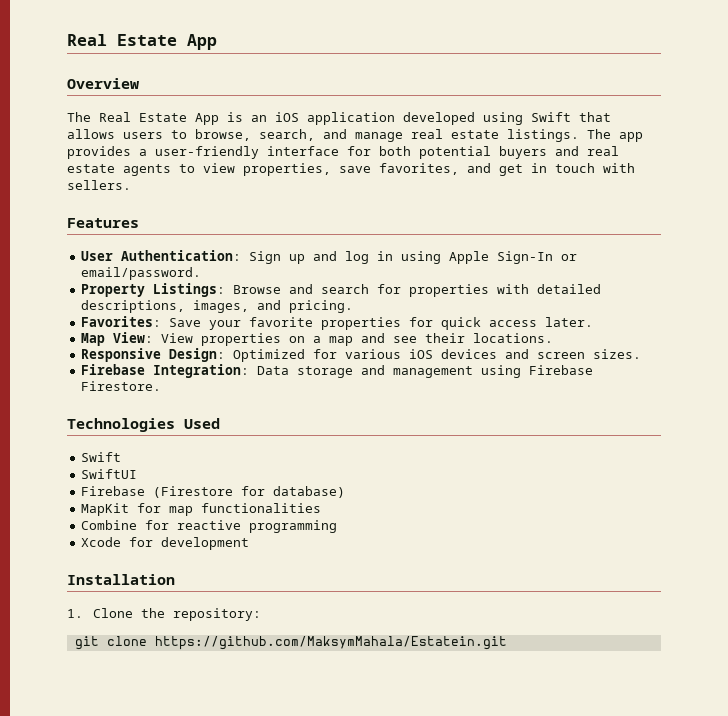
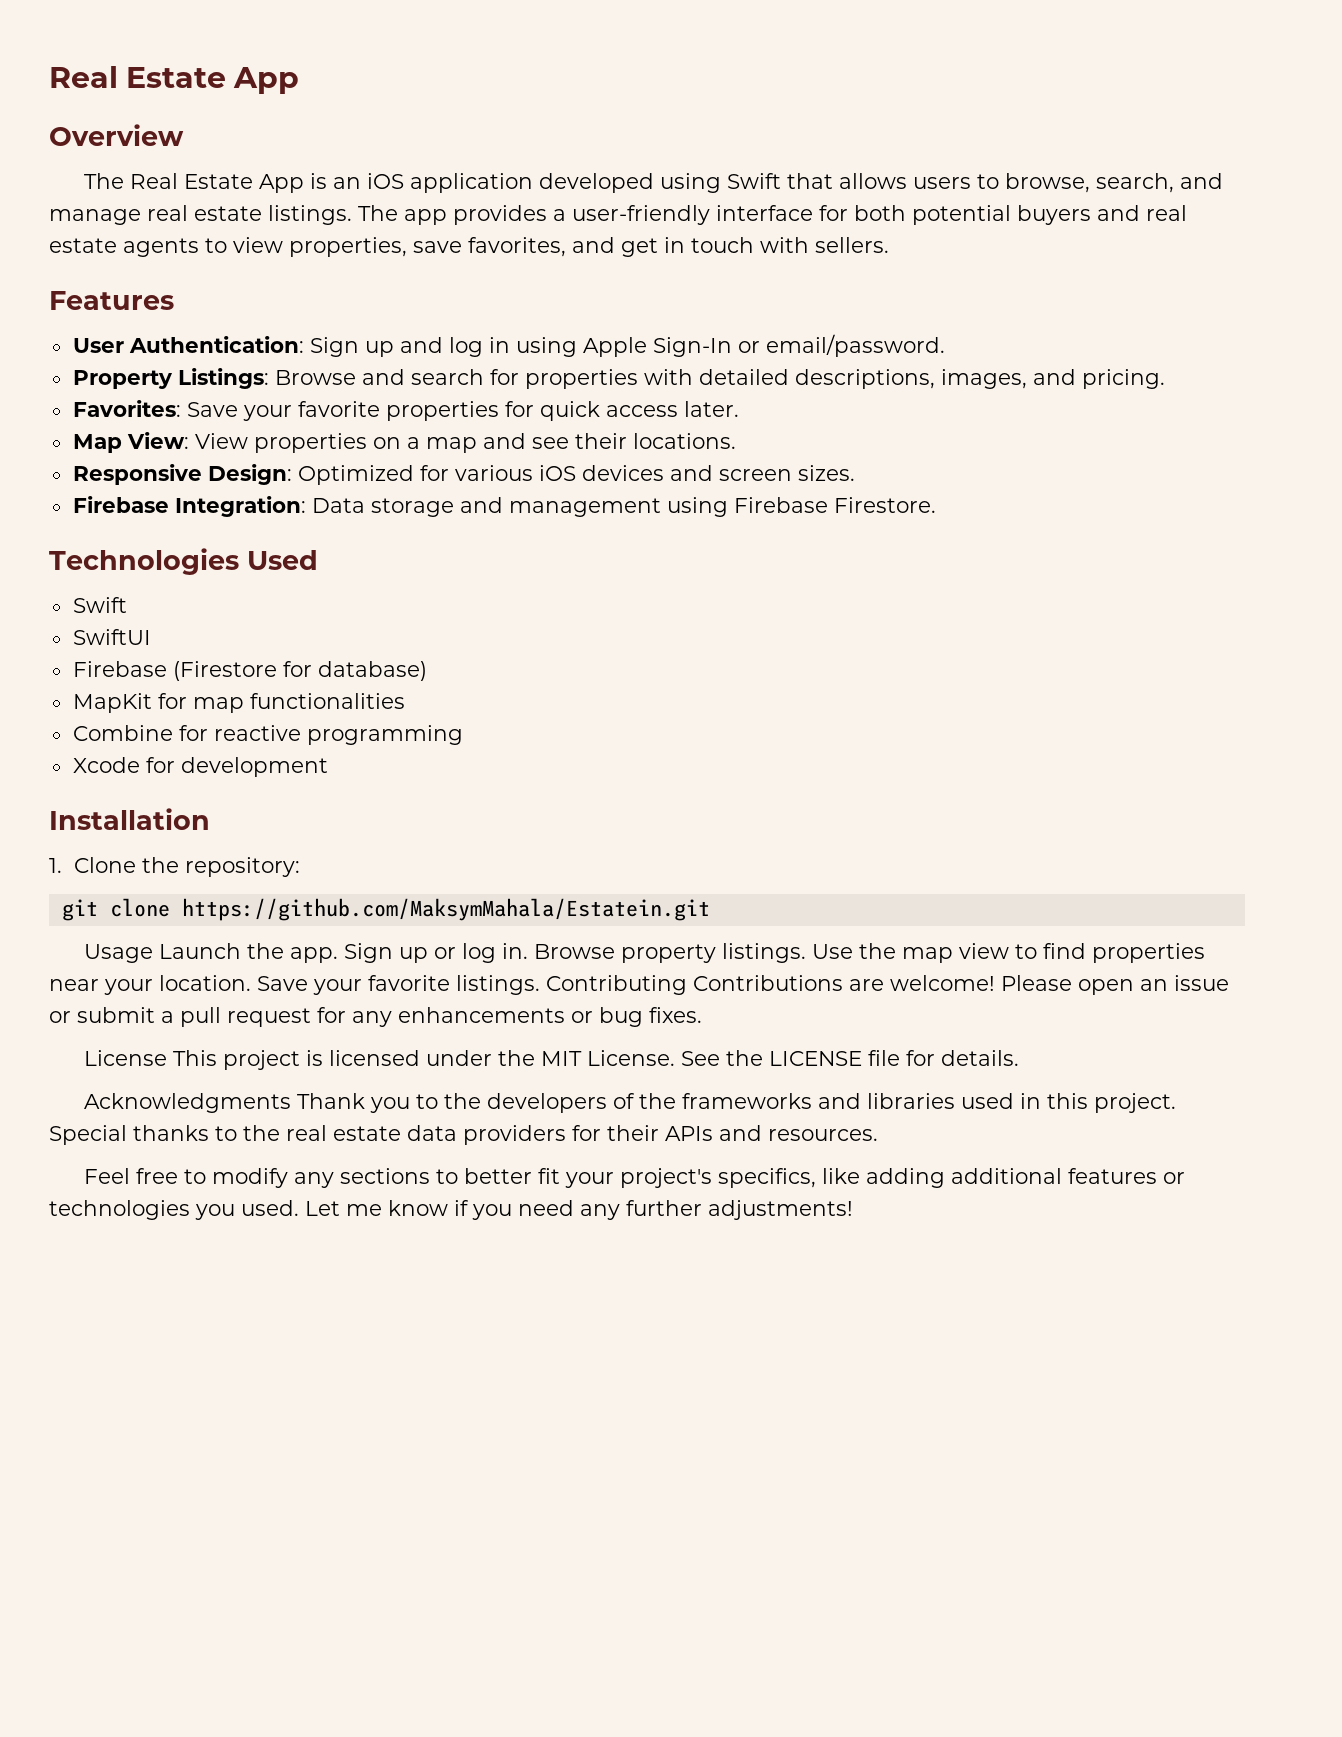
+ Usage Launch the app. Sign up or log in. Browse property listings. Use the map view to find properties near your location. Save your favorite listings. Contributing Contributions are welcome! Please open an issue or submit a pull request for any enhancements or bug fixes.
+ License This project is licensed under the MIT License. See the LICENSE file for details.
+ Acknowledgments Thank you to the developers of the frameworks and libraries used in this project. Special thanks to the real estate data providers for their APIs and resources.
+ Feel free to modify any sections to better fit your project's specifics, like adding additional features or technologies you used. Let me know if you need any further adjustments!

